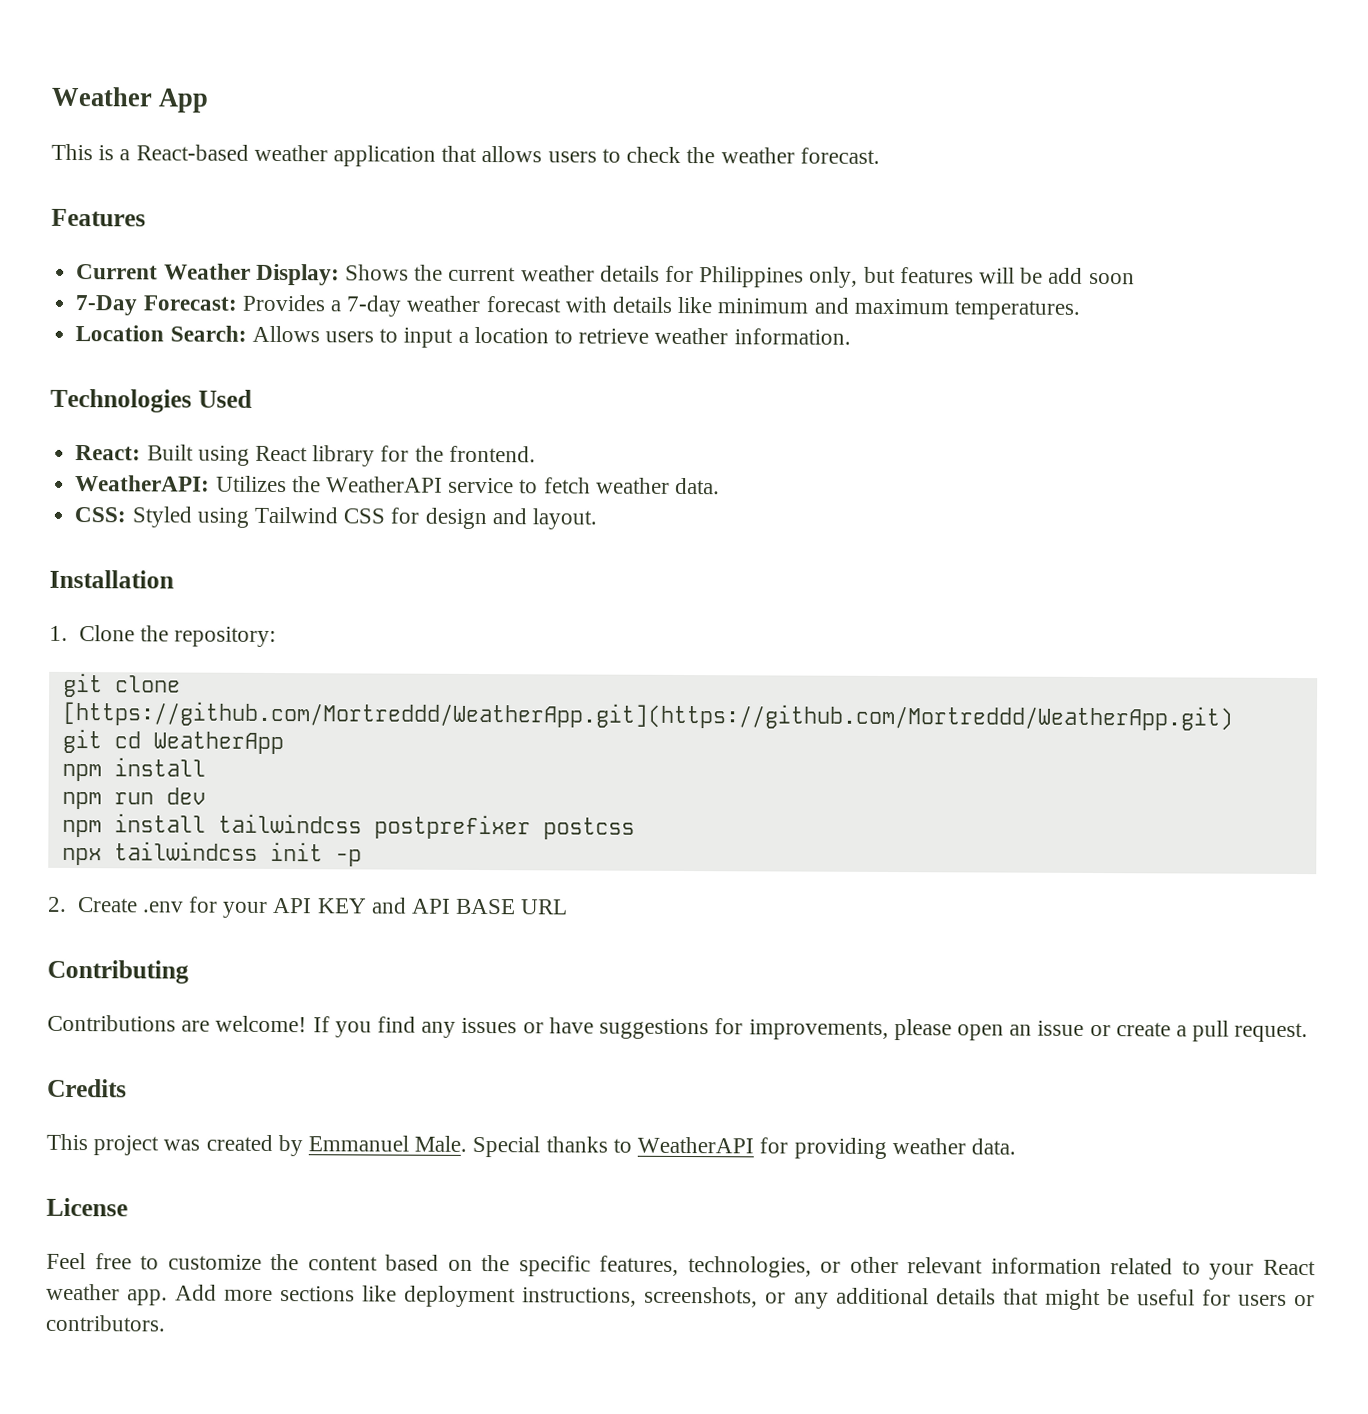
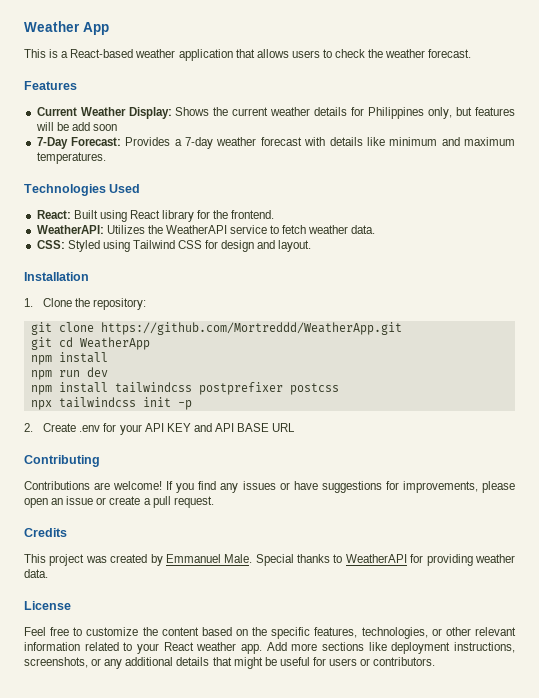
- Location Search: Allows users to input a location to retrieve weather information.
- git clone [https://github.com/Mortreddd/WeatherApp.git](https://github.com/Mortreddd/WeatherApp.git)
+ git clone https://github.com/Mortreddd/WeatherApp.git

